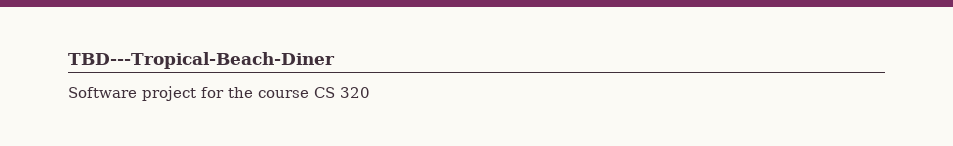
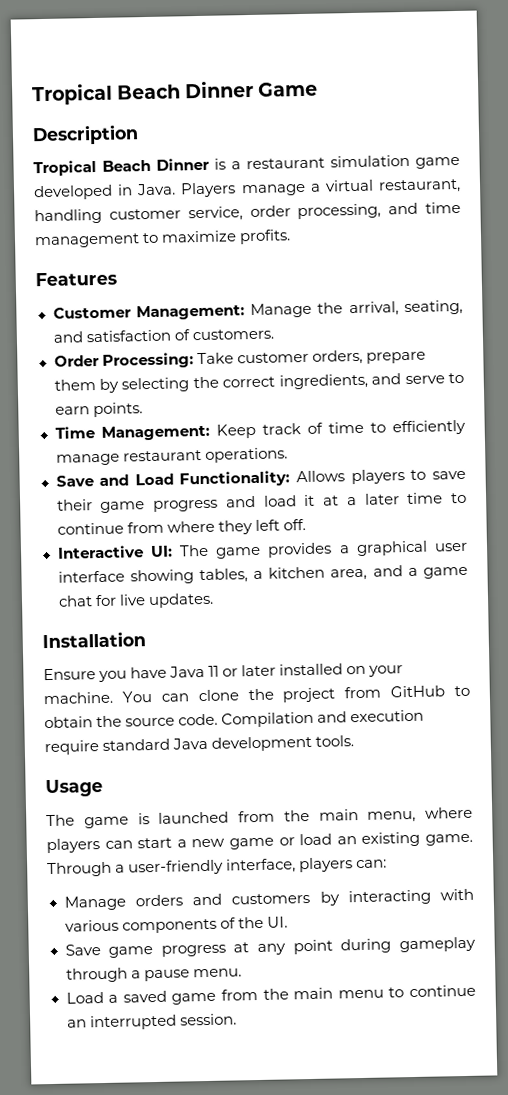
- TBD---Tropical-Beach-Diner
- Software project for the course CS 320
+ Tropical Beach Dinner Game
+ Description
+ Tropical Beach Dinner is a restaurant simulation game developed in Java. Players manage a virtual restaurant, handling customer service, order processing, and time management to maximize profits.
+ Features
+ Customer Management: Manage the arrival, seating, and satisfaction of customers.
+ Order Processing: Take customer orders, prepare them by selecting the correct ingredients, and serve to earn points.
+ Time Management: Keep track of time to efficiently manage restaurant operations.
+ Save and Load Functionality: Allows players to save their game progress and load it at a later time to continue from where they left off.
+ Interactive UI: The game provides a graphical user interface showing tables, a kitchen area, and a game chat for live updates.
+ Installation
+ Ensure you have Java 11 or later installed on your machine. You can clone the project from GitHub to obtain the source code. Compilation and execution require standard Java development tools.
+ Usage
+ The game is launched from the main menu, where players can start a new game or load an existing game. Through a user-friendly interface, players can:
+ Manage orders and customers by interacting with various components of the UI.
+ Save game progress at any point during gameplay through a pause menu.
+ Load a saved game from the main menu to continue an interrupted session.

